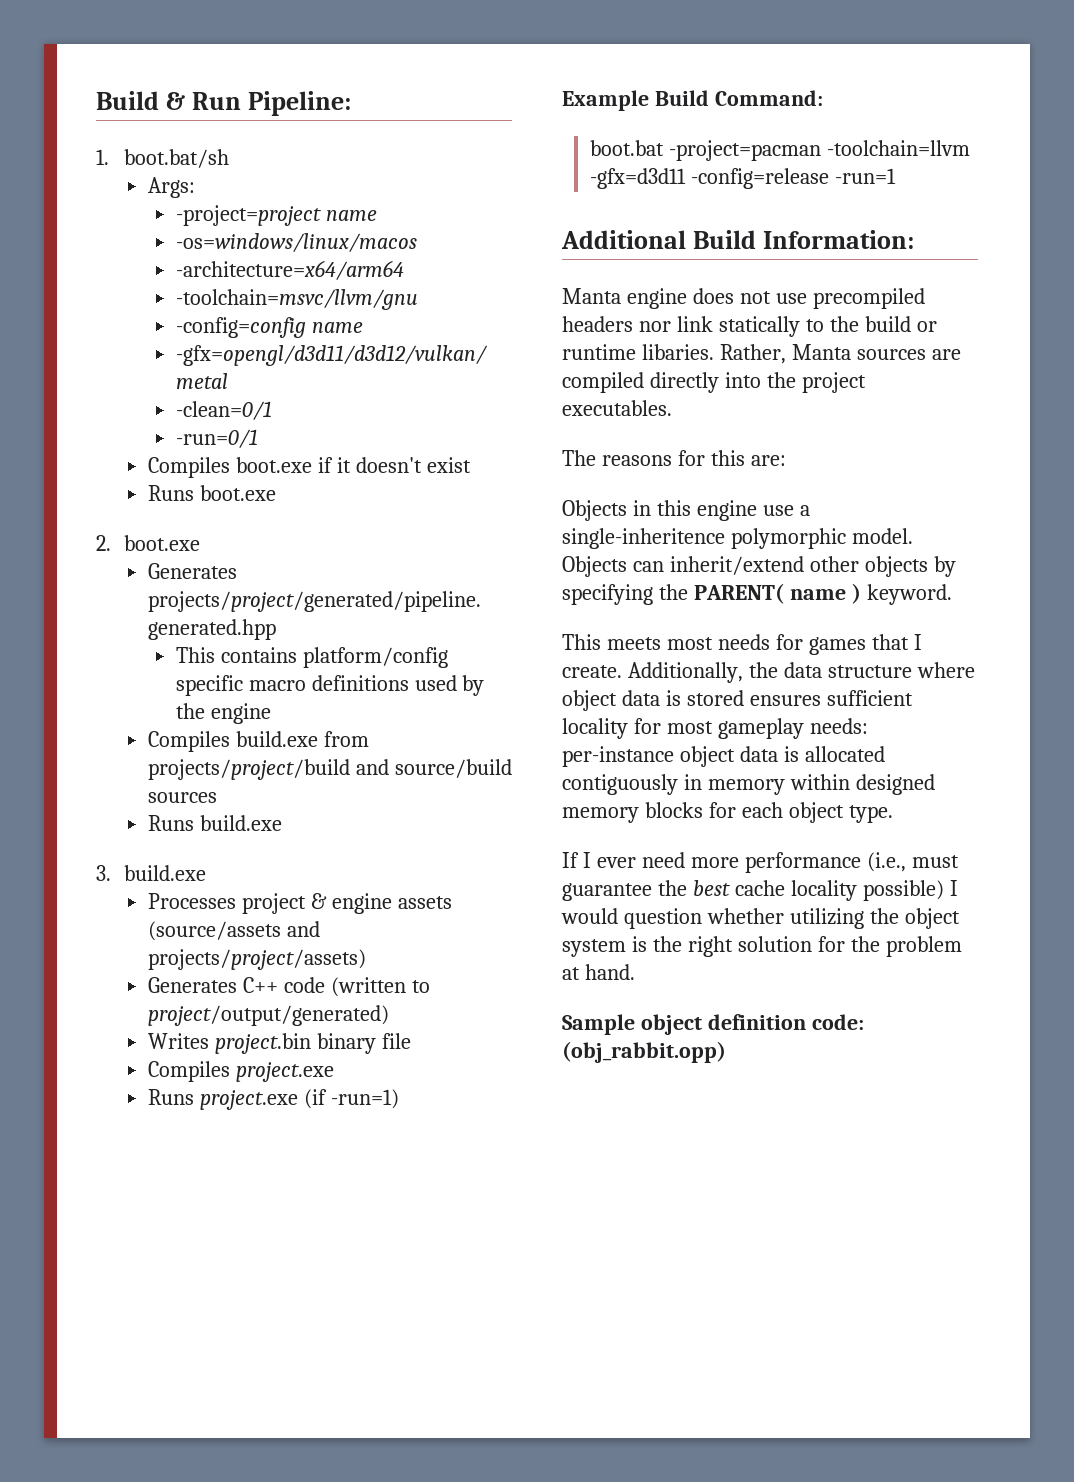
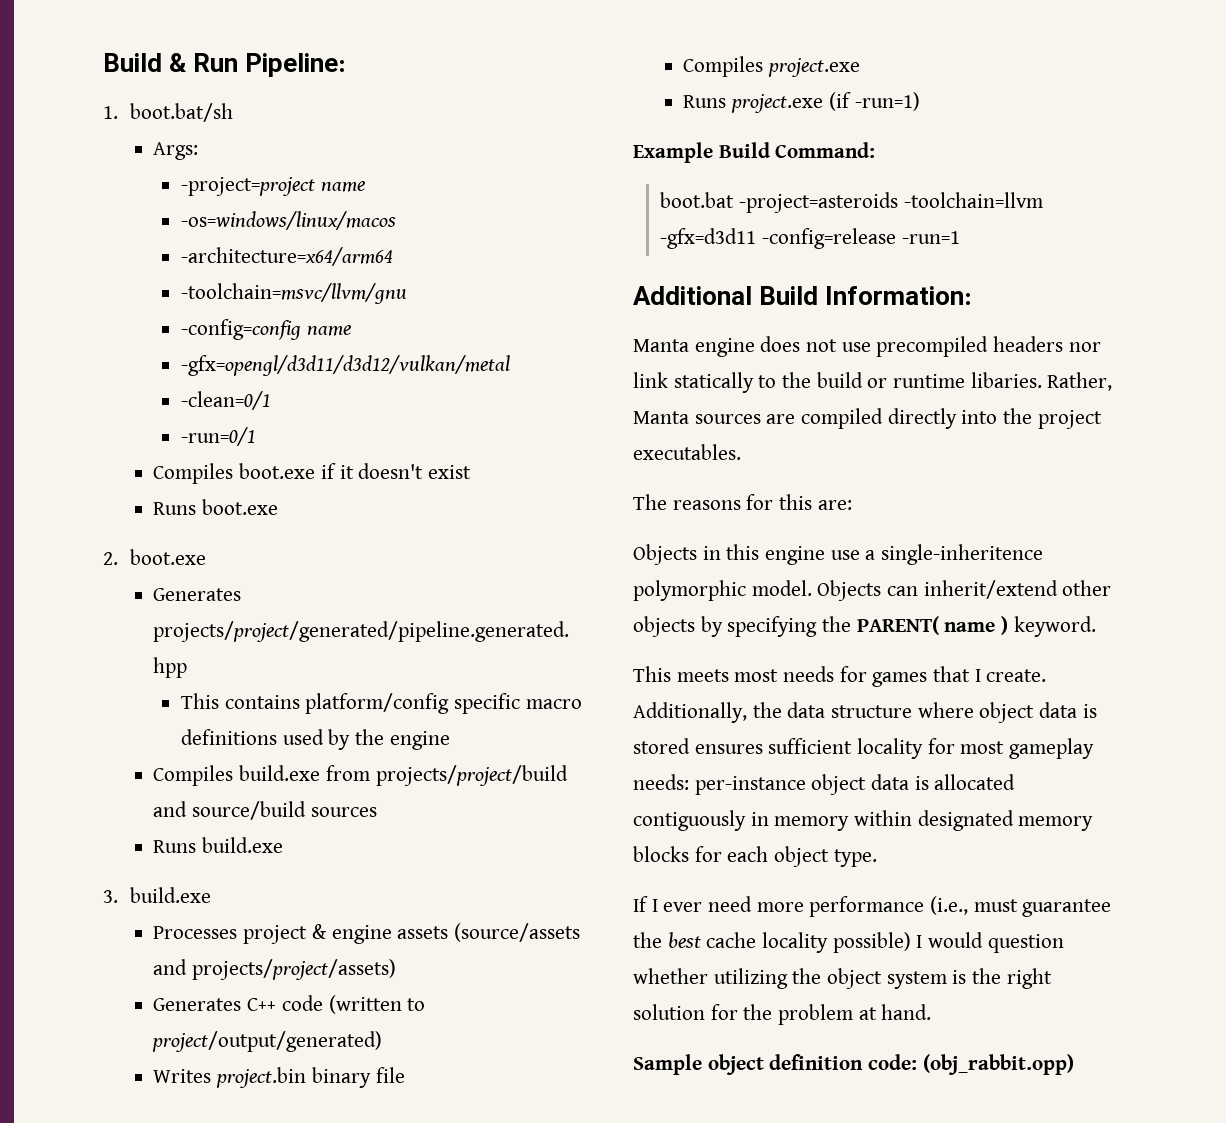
- boot.bat -project=pacman -toolchain=llvm -gfx=d3d11 -config=release -run=1
+ boot.bat -project=asteroids -toolchain=llvm -gfx=d3d11 -config=release -run=1
- Additionally, the data structure where object data is stored ensures sufficient locality for most gameplay needs: per-instance object data is allocated contiguously in memory within designed memory blocks for each object type.
+ Additionally, the data structure where object data is stored ensures sufficient locality for most gameplay needs: per-instance object data is allocated contiguously in memory within designated memory blocks for each object type.

